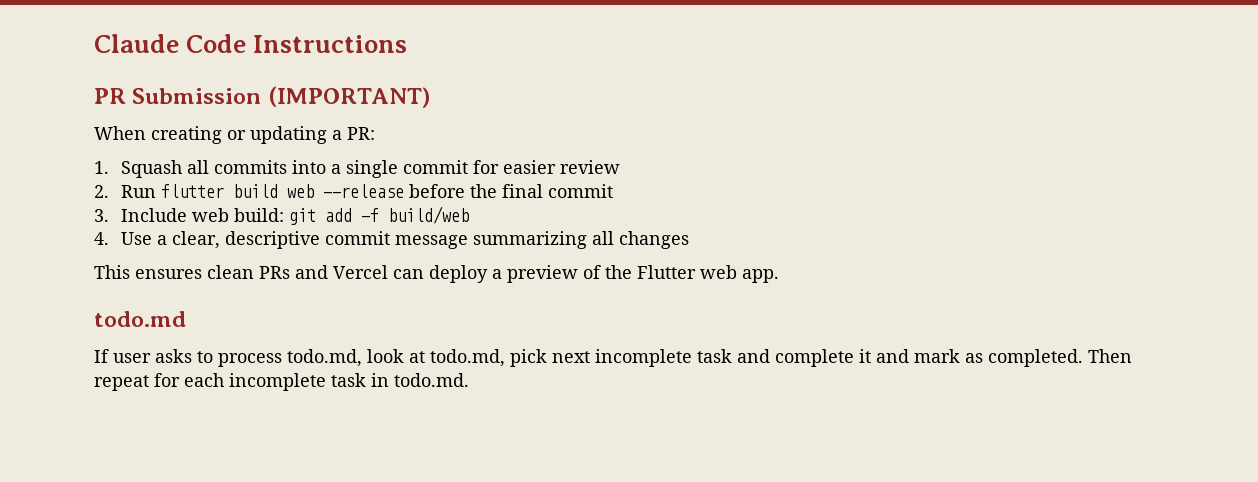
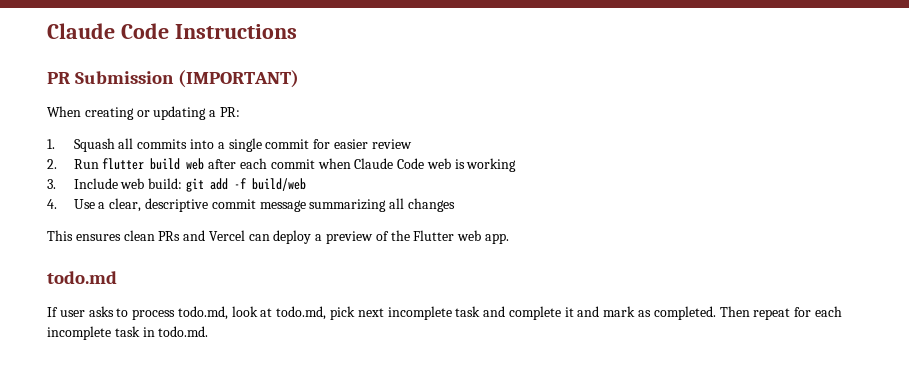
- 2. Run flutter build web --release before the final commit
+ 2. Run flutter build web after each commit when Claude Code web is working

